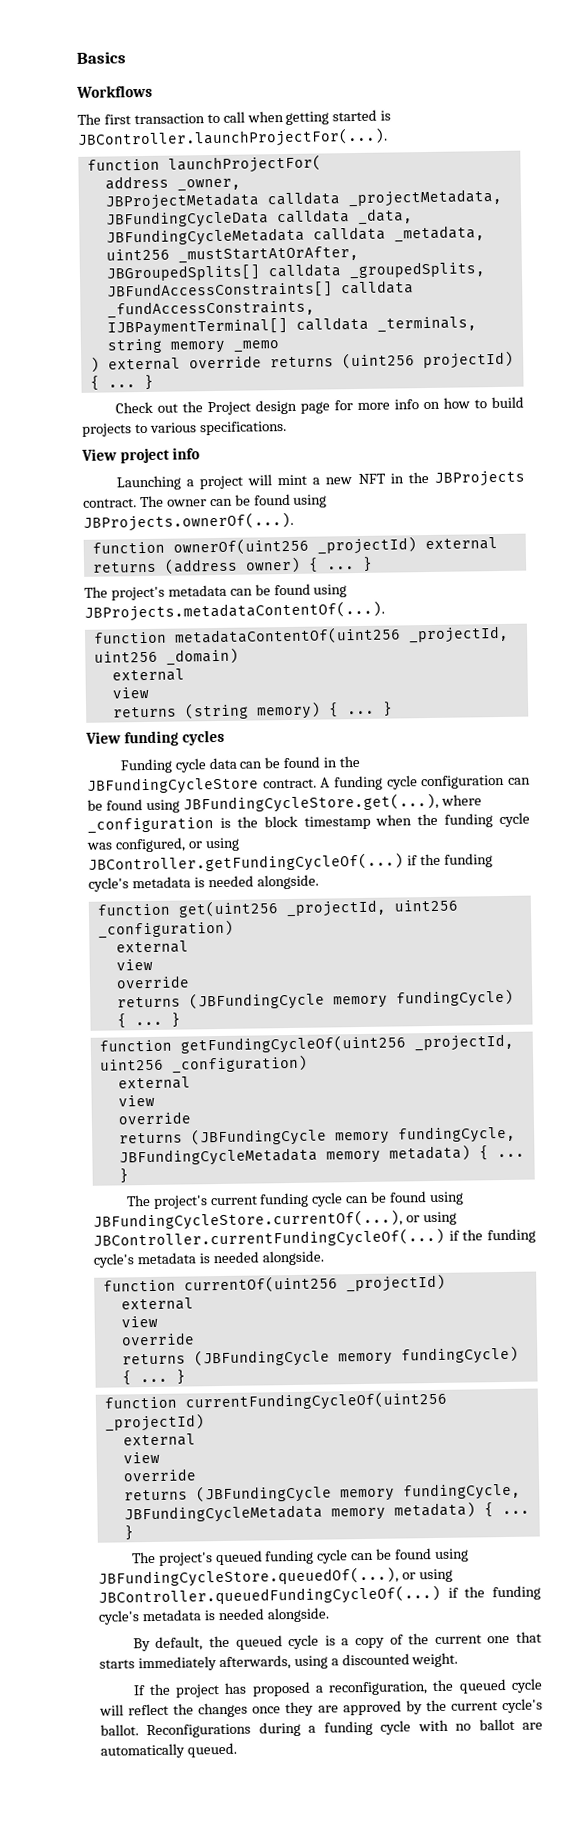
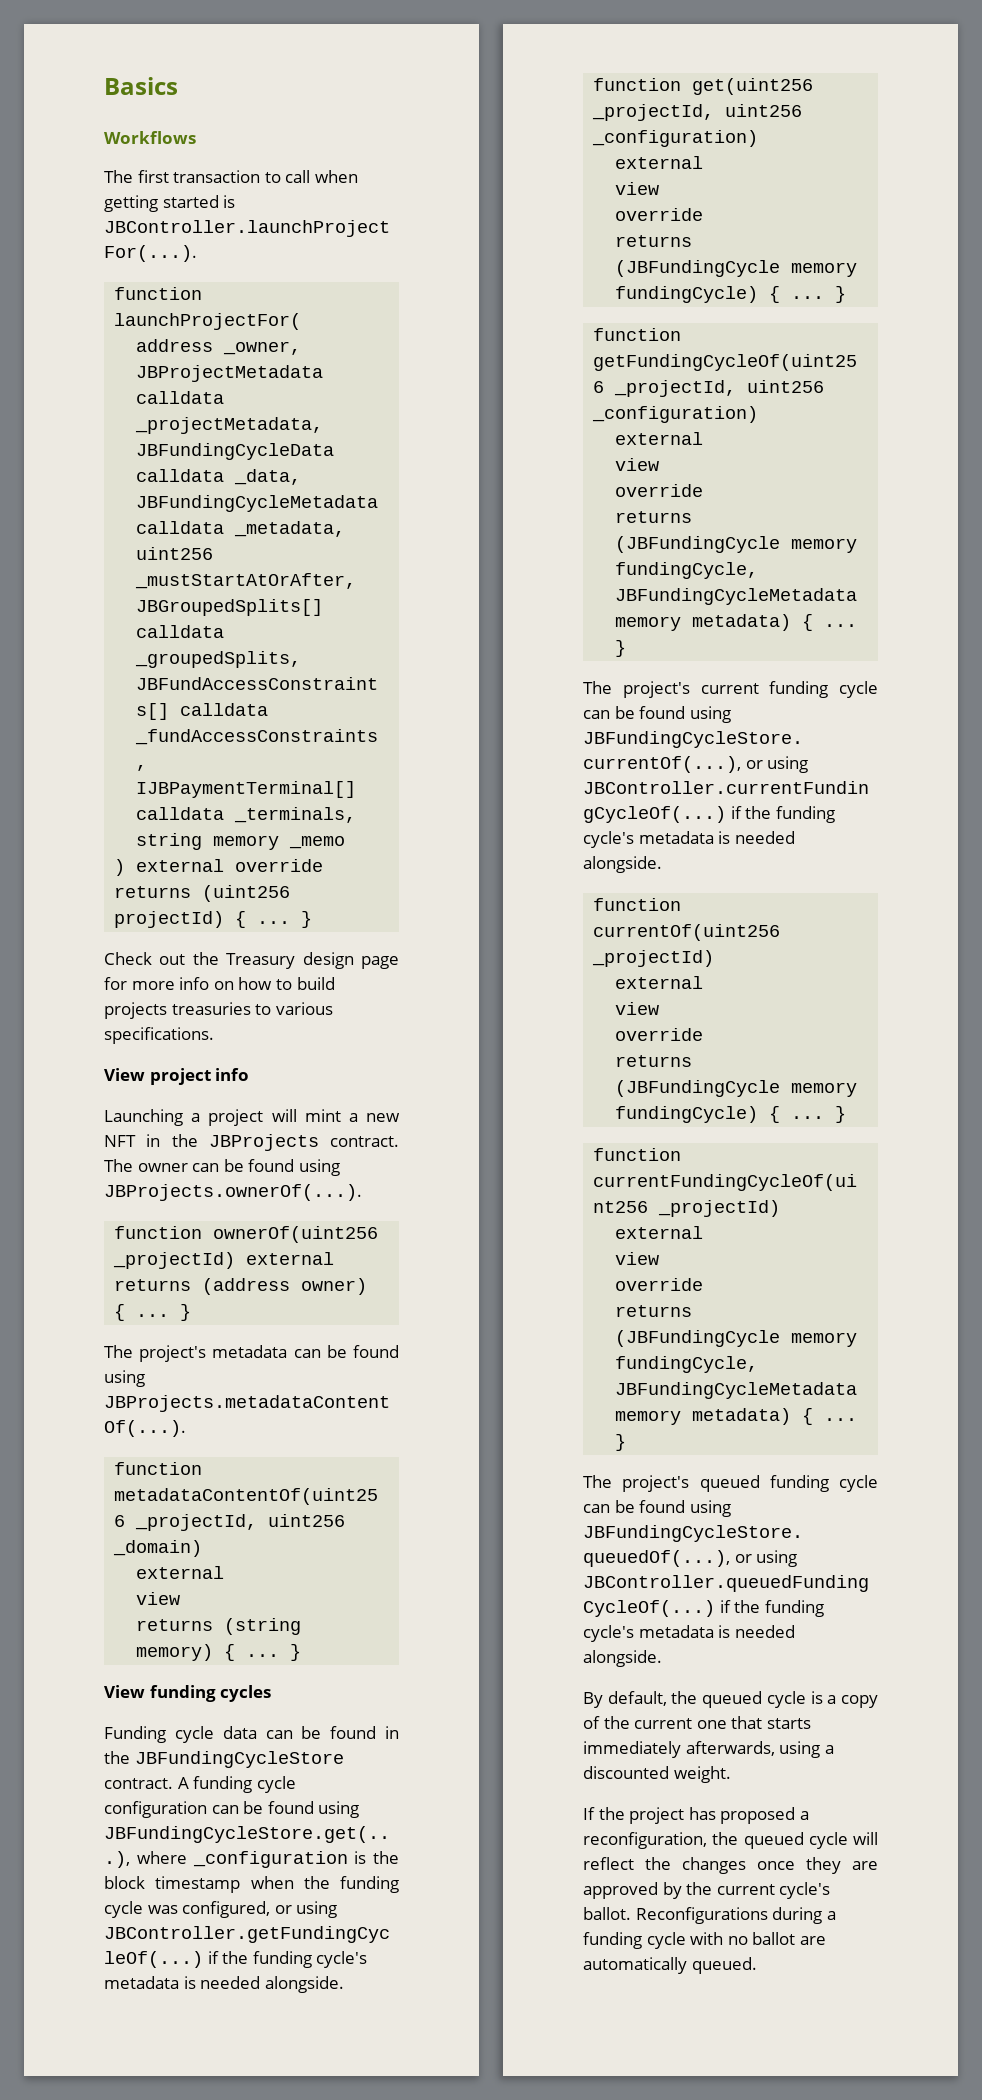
- Check out the Project design page for more info on how to build projects to various specifications.
+ Check out the Treasury design page for more info on how to build projects treasuries to various specifications.

